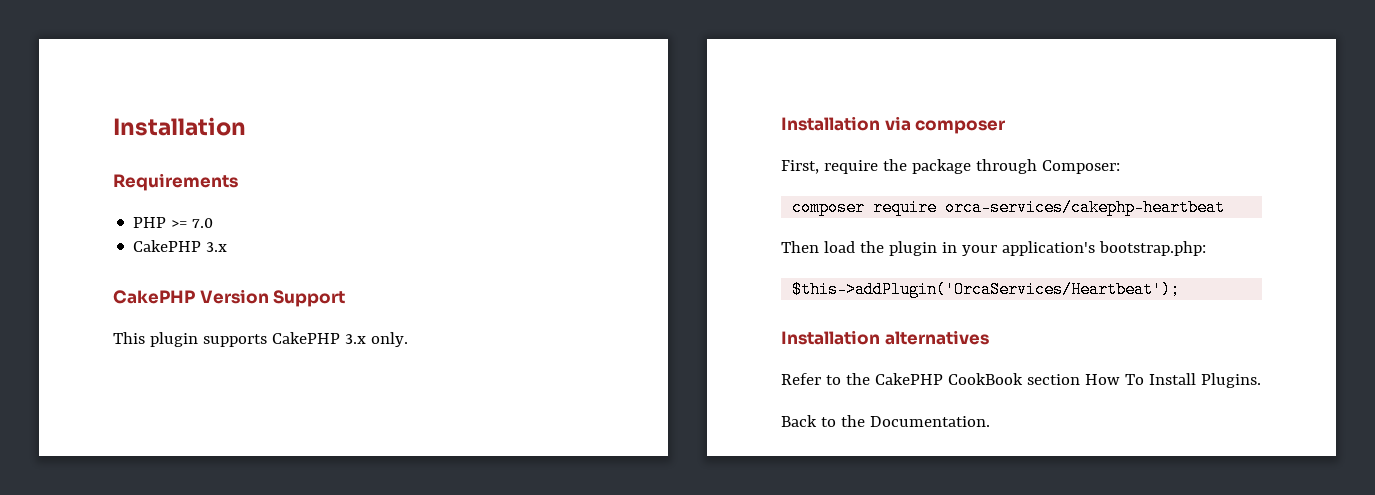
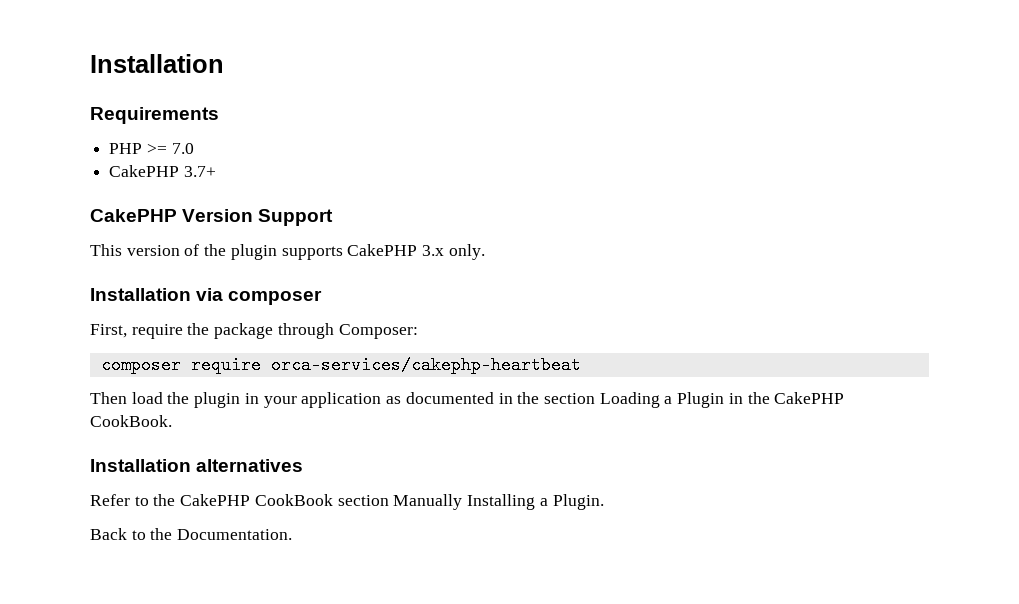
  PHP >= 7.0
- CakePHP 3.x
+ CakePHP 3.7+
- This plugin supports CakePHP 3.x only.
+ This version of the plugin supports CakePHP 3.x only.
- Then load the plugin in your application's bootstrap.php:
- $this->addPlugin('OrcaServices/Heartbeat');
+ Then load the plugin in your application as documented in the section Loading a Plugin in the CakePHP CookBook.
- Refer to the CakePHP CookBook section How To Install Plugins.
+ Refer to the CakePHP CookBook section Manually Installing a Plugin.

